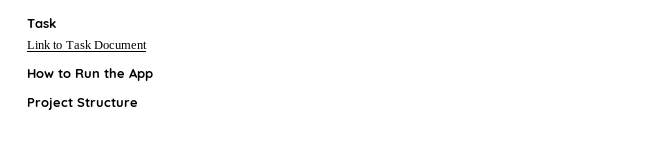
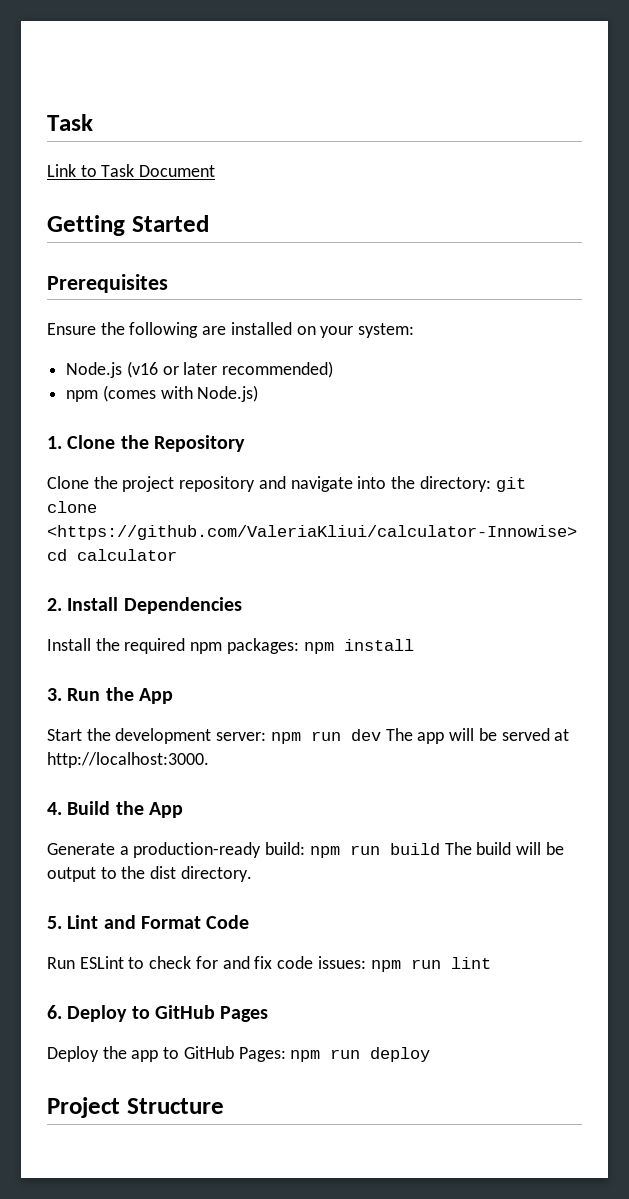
- How to Run the App
+ Getting Started
+ Prerequisites
+ Ensure the following are installed on your system:
+ Node.js (v16 or later recommended)
+ npm (comes with Node.js)
+ 1. Clone the Repository
+ Clone the project repository and navigate into the directory: git clone <https://github.com/ValeriaKliui/calculator-Innowise> cd calculator
+ 2. Install Dependencies
+ Install the required npm packages: npm install
+ 3. Run the App
+ Start the development server: npm run dev The app will be served at http://localhost:3000.
+ 4. Build the App
+ Generate a production-ready build: npm run build The build will be output to the dist directory.
+ 5. Lint and Format Code
+ Run ESLint to check for and fix code issues: npm run lint
+ 6. Deploy to GitHub Pages
+ Deploy the app to GitHub Pages: npm run deploy

